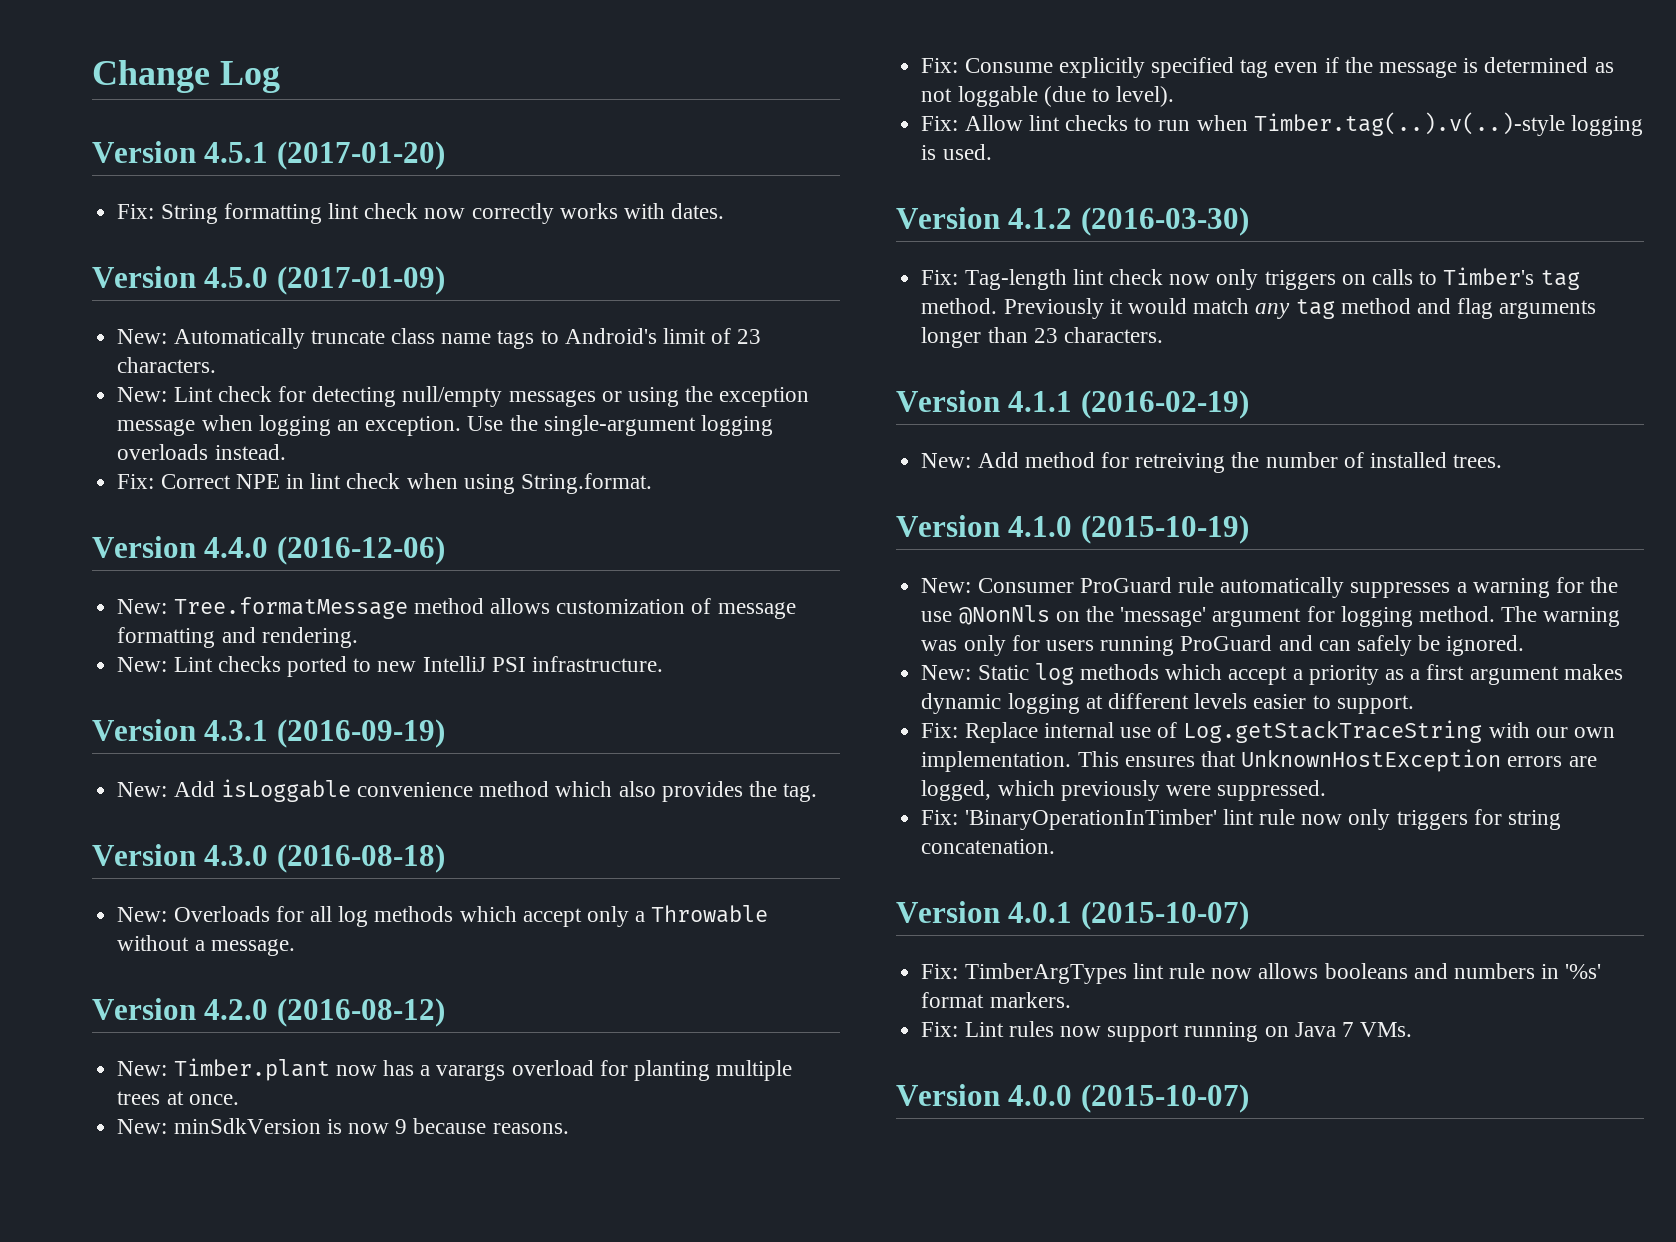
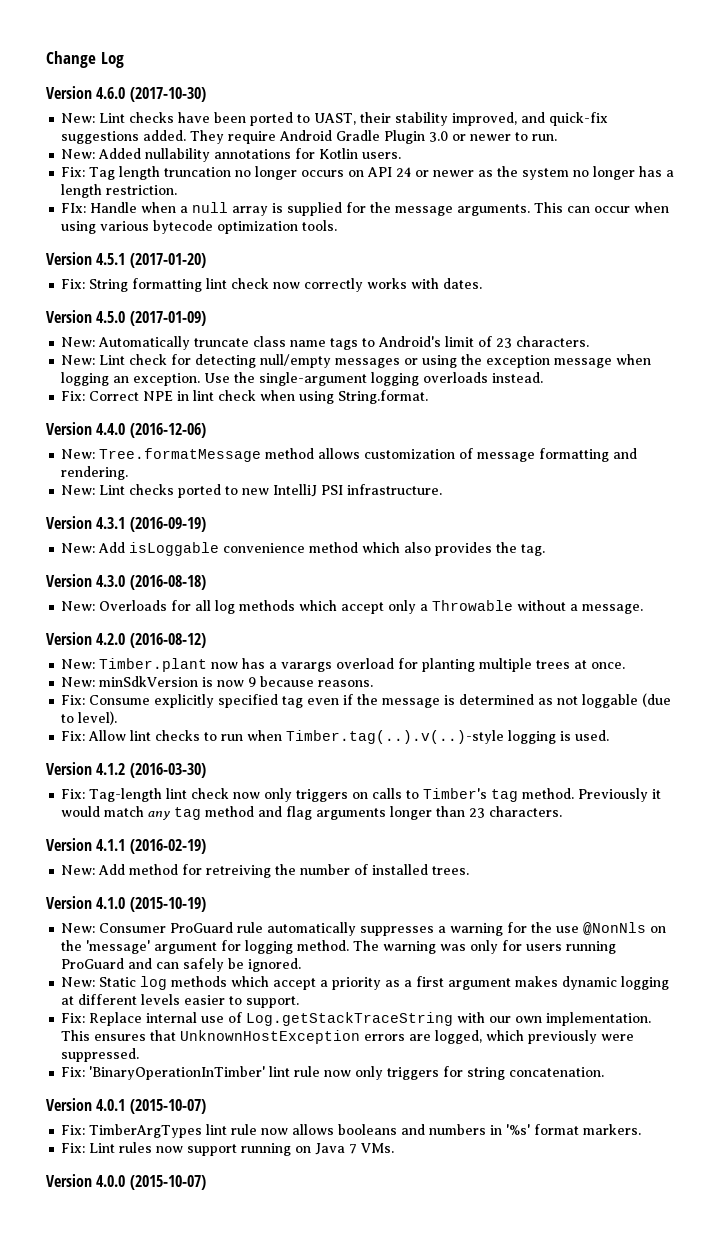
+ Version 4.6.0 (2017-10-30)
+ New: Lint checks have been ported to UAST, their stability improved, and quick-fix suggestions added. They require Android Gradle Plugin 3.0 or newer to run.
+ New: Added nullability annotations for Kotlin users.
+ Fix: Tag length truncation no longer occurs on API 24 or newer as the system no longer has a length restriction.
+ FIx: Handle when a null array is supplied for the message arguments. This can occur when using various bytecode optimization tools.

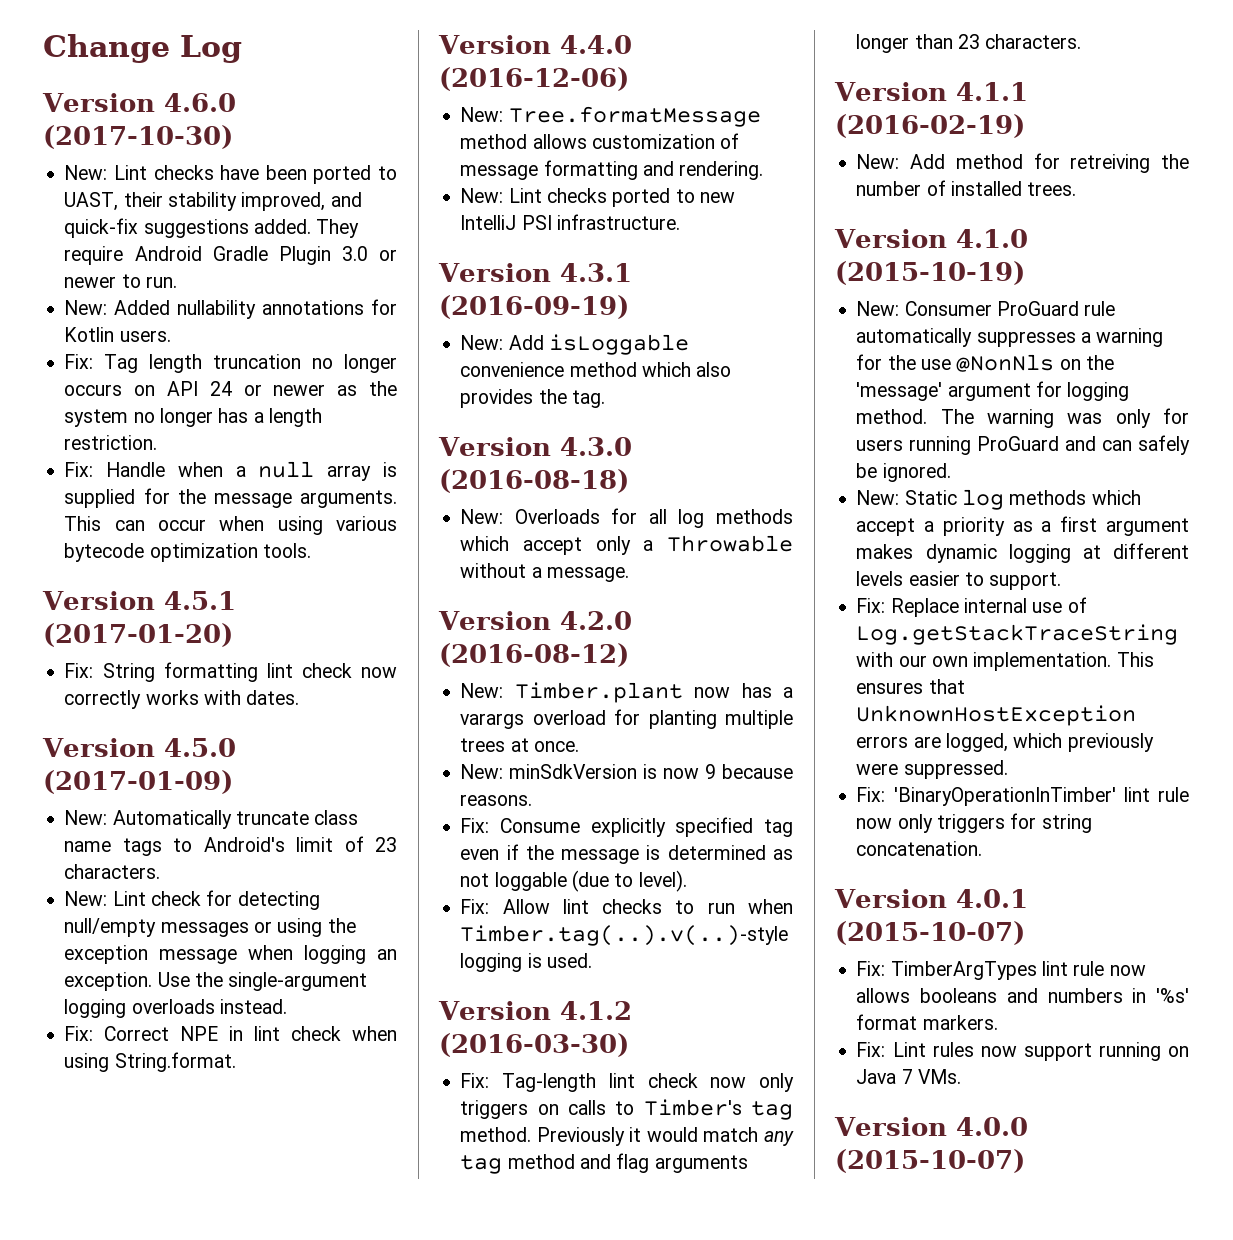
- FIx: Handle when a null array is supplied for the message arguments.
+ Fix: Handle when a null array is supplied for the message arguments.

